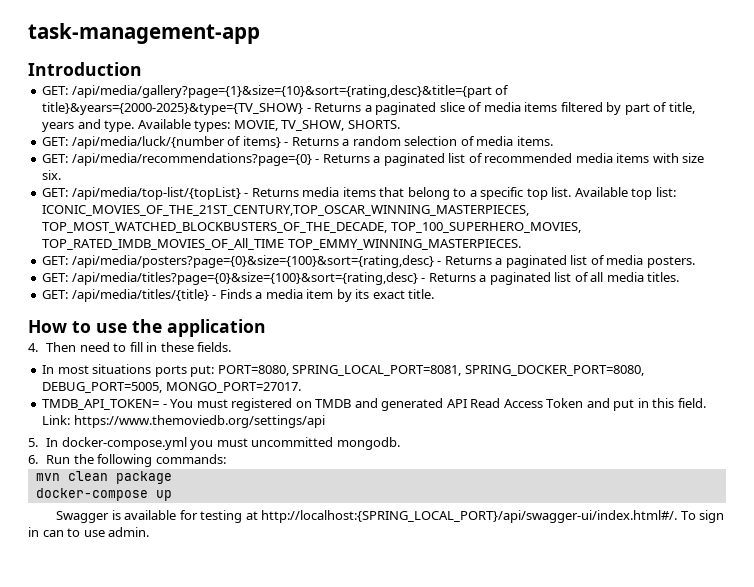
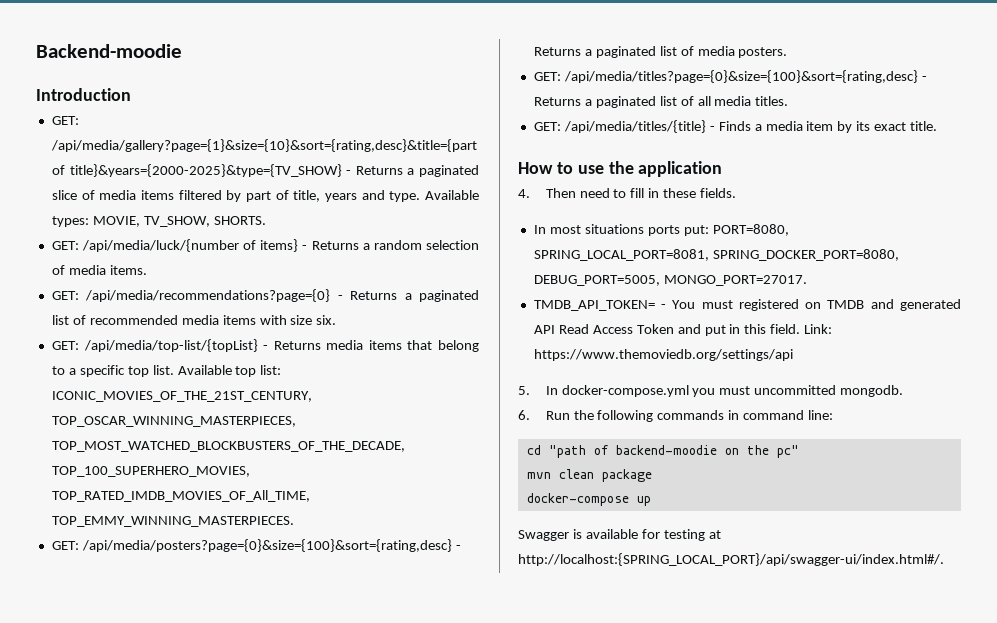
- task-management-app
+ Backend-moodie
- Available top list: ICONIC_MOVIES_OF_THE_21ST_CENTURY,TOP_OSCAR_WINNING_MASTERPIECES, TOP_MOST_WATCHED_BLOCKBUSTERS_OF_THE_DECADE, TOP_100_SUPERHERO_MOVIES, TOP_RATED_IMDB_MOVIES_OF_All_TIME TOP_EMMY_WINNING_MASTERPIECES.
+ Available top list: ICONIC_MOVIES_OF_THE_21ST_CENTURY, TOP_OSCAR_WINNING_MASTERPIECES, TOP_MOST_WATCHED_BLOCKBUSTERS_OF_THE_DECADE, TOP_100_SUPERHERO_MOVIES, TOP_RATED_IMDB_MOVIES_OF_All_TIME, TOP_EMMY_WINNING_MASTERPIECES.
- 6. Run the following commands:
+ 6. Run the following commands in command line:
+ cd "path of backend-moodie on the pc"
- Swagger is available for testing at http://localhost:{SPRING_LOCAL_PORT}/api/swagger-ui/index.html#/. To sign in can to use admin.
+ Swagger is available for testing at http://localhost:{SPRING_LOCAL_PORT}/api/swagger-ui/index.html#/.

